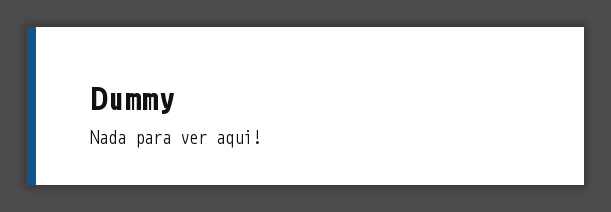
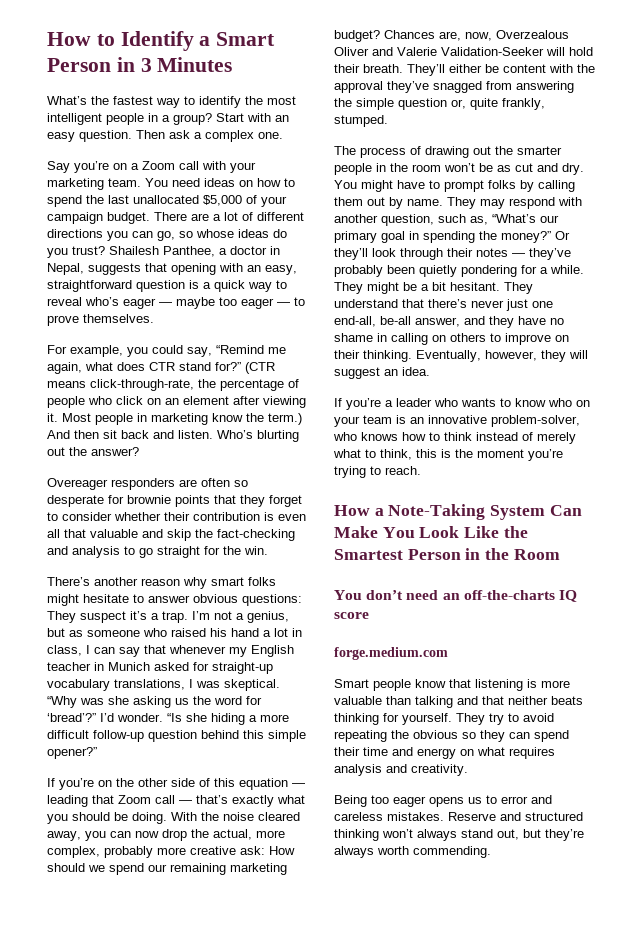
- Dummy
- Nada para ver aqui!
+ How to Identify a Smart Person in 3 Minutes
+ What’s the fastest way to identify the most intelligent people in a group? Start with an easy question. Then ask a complex one.
+ Say you’re on a Zoom call with your marketing team. You need ideas on how to spend the last unallocated $5,000 of your campaign budget. There are a lot of different directions you can go, so whose ideas do you trust? Shailesh Panthee, a doctor in Nepal, suggests that opening with an easy, straightforward question is a quick way to reveal who’s eager — maybe too eager — to prove themselves.
+ For example, you could say, “Remind me again, what does CTR stand for?” (CTR means click-through-rate, the percentage of people who click on an element after viewing it. Most people in marketing know the term.) And then sit back and listen. Who’s blurting out the answer?
+ Overeager responders are often so desperate for brownie points that they forget to consider whether their contribution is even all that valuable and skip the fact-checking and analysis to go straight for the win.
+ There’s another reason why smart folks might hesitate to answer obvious questions: They suspect it’s a trap. I’m not a genius, but as someone who raised his hand a lot in class, I can say that whenever my English teacher in Munich asked for straight-up vocabulary translations, I was skeptical. “Why was she asking us the word for ‘bread’?” I’d wonder. “Is she hiding a more difficult follow-up question behind this simple opener?”
+ If you’re on the other side of this equation — leading that Zoom call — that’s exactly what you should be doing. With the noise cleared away, you can now drop the actual, more complex, probably more creative ask: How should we spend our remaining marketing budget? Chances are, now, Overzealous Oliver and Valerie Validation-Seeker will hold their breath. They’ll either be content with the approval they’ve snagged from answering the simple question or, quite frankly, stumped.
+ The process of drawing out the smarter people in the room won’t be as cut and dry. You might have to prompt folks by calling them out by name. They may respond with another question, such as, “What’s our primary goal in spending the money?” Or they’ll look through their notes — they’ve probably been quietly pondering for a while. They might be a bit hesitant. They understand that there’s never just one end-all, be-all answer, and they have no shame in calling on others to improve on their thinking. Eventually, however, they will suggest an idea.
+ If you’re a leader who wants to know who on your team is an innovative problem-solver, who knows how to think instead of merely what to think, this is the moment you’re trying to reach.
+ How a Note-Taking System Can Make You Look Like the Smartest Person in the Room
+ You don’t need an off-the-charts IQ score
+ forge.medium.com
+ Smart people know that listening is more valuable than talking and that neither beats thinking for yourself. They try to avoid repeating the obvious so they can spend their time and energy on what requires analysis and creativity.
+ Being too eager opens us to error and careless mistakes. Reserve and structured thinking won’t always stand out, but they’re always worth commending.

